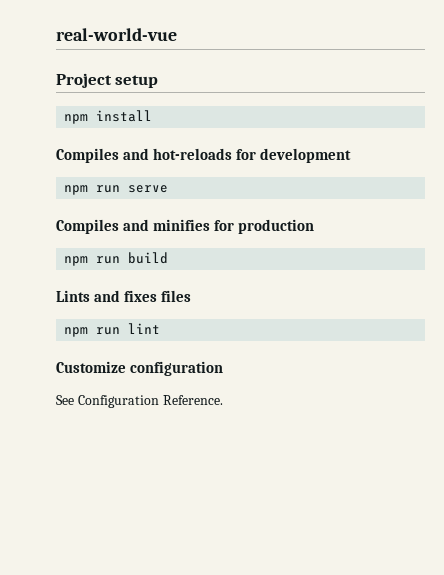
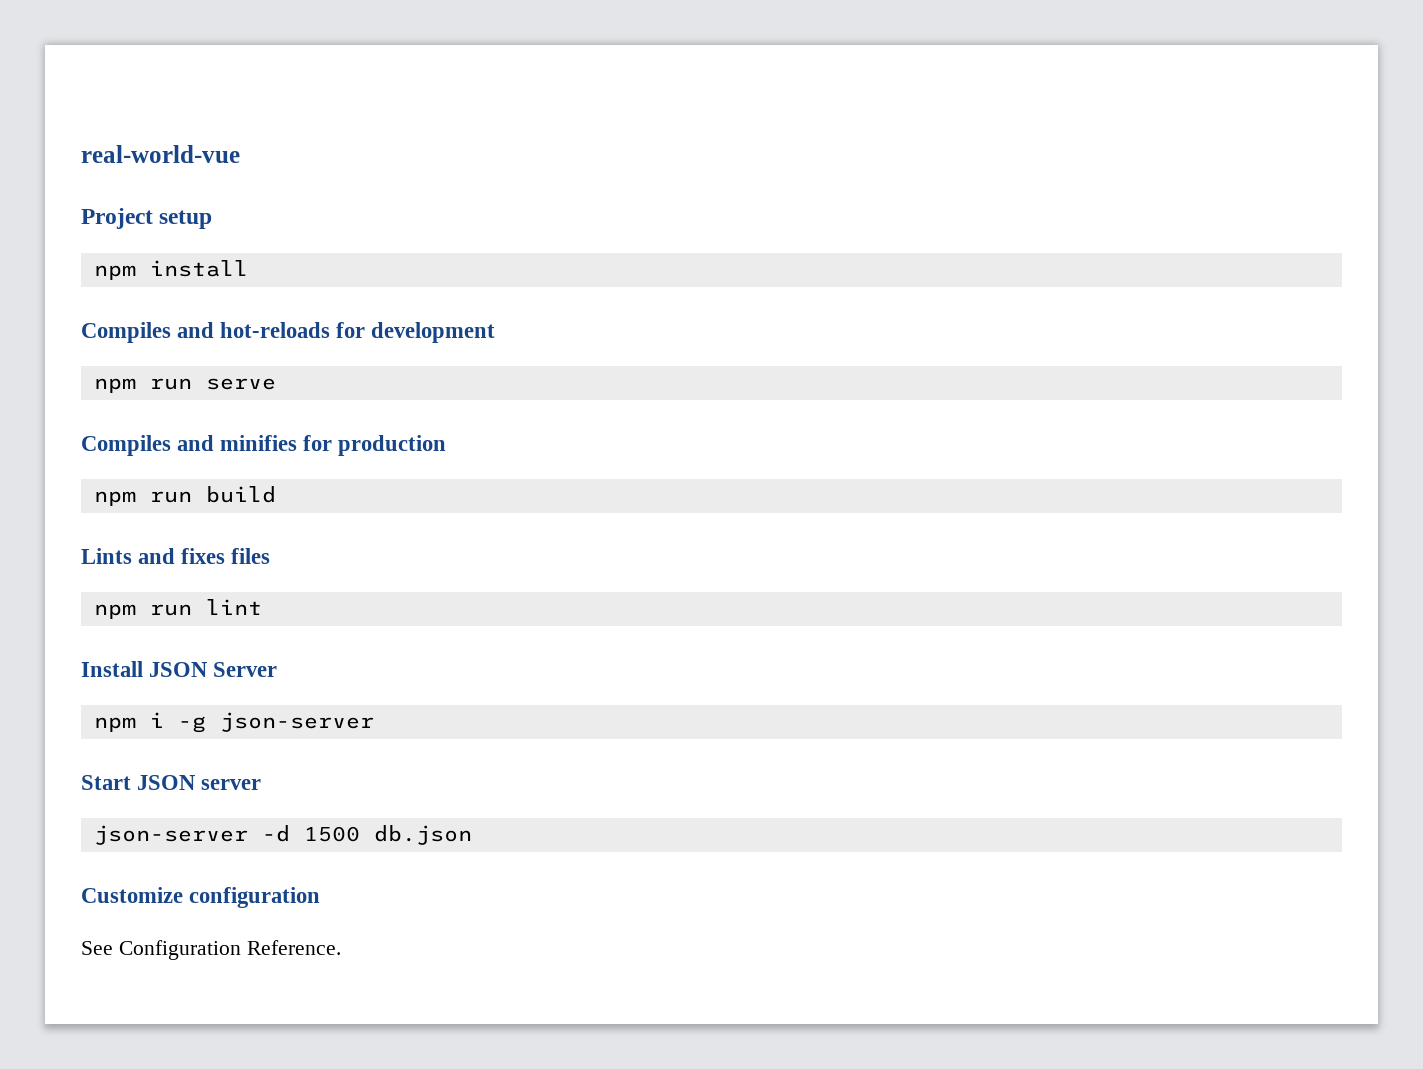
+ Install JSON Server
+ npm i -g json-server
+ Start JSON server
+ json-server -d 1500 db.json

